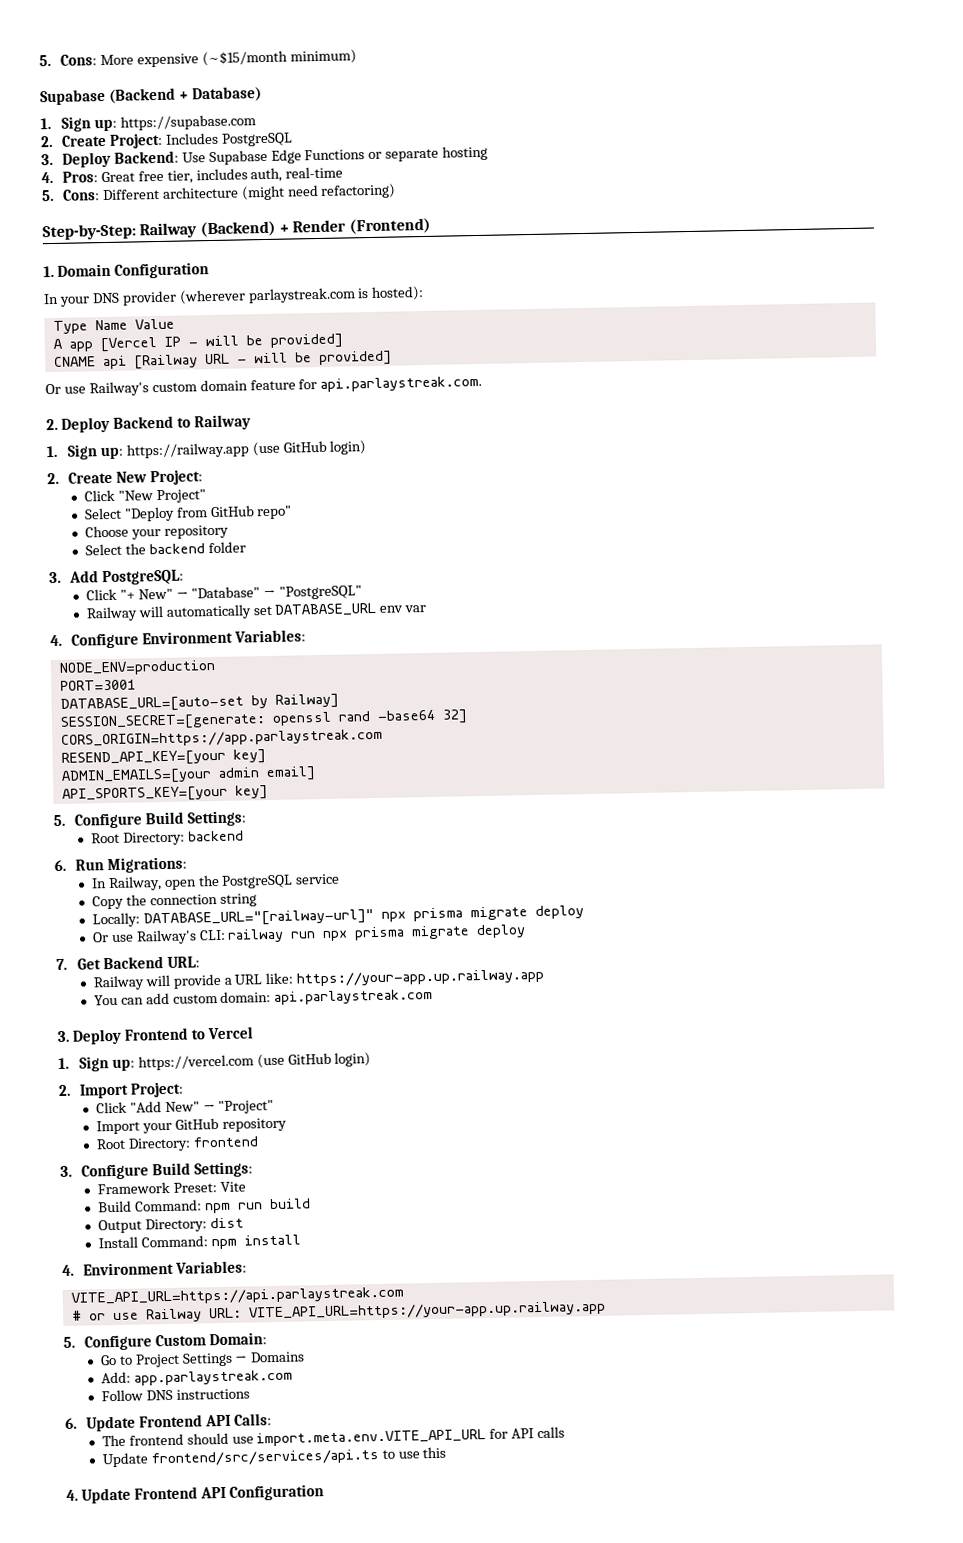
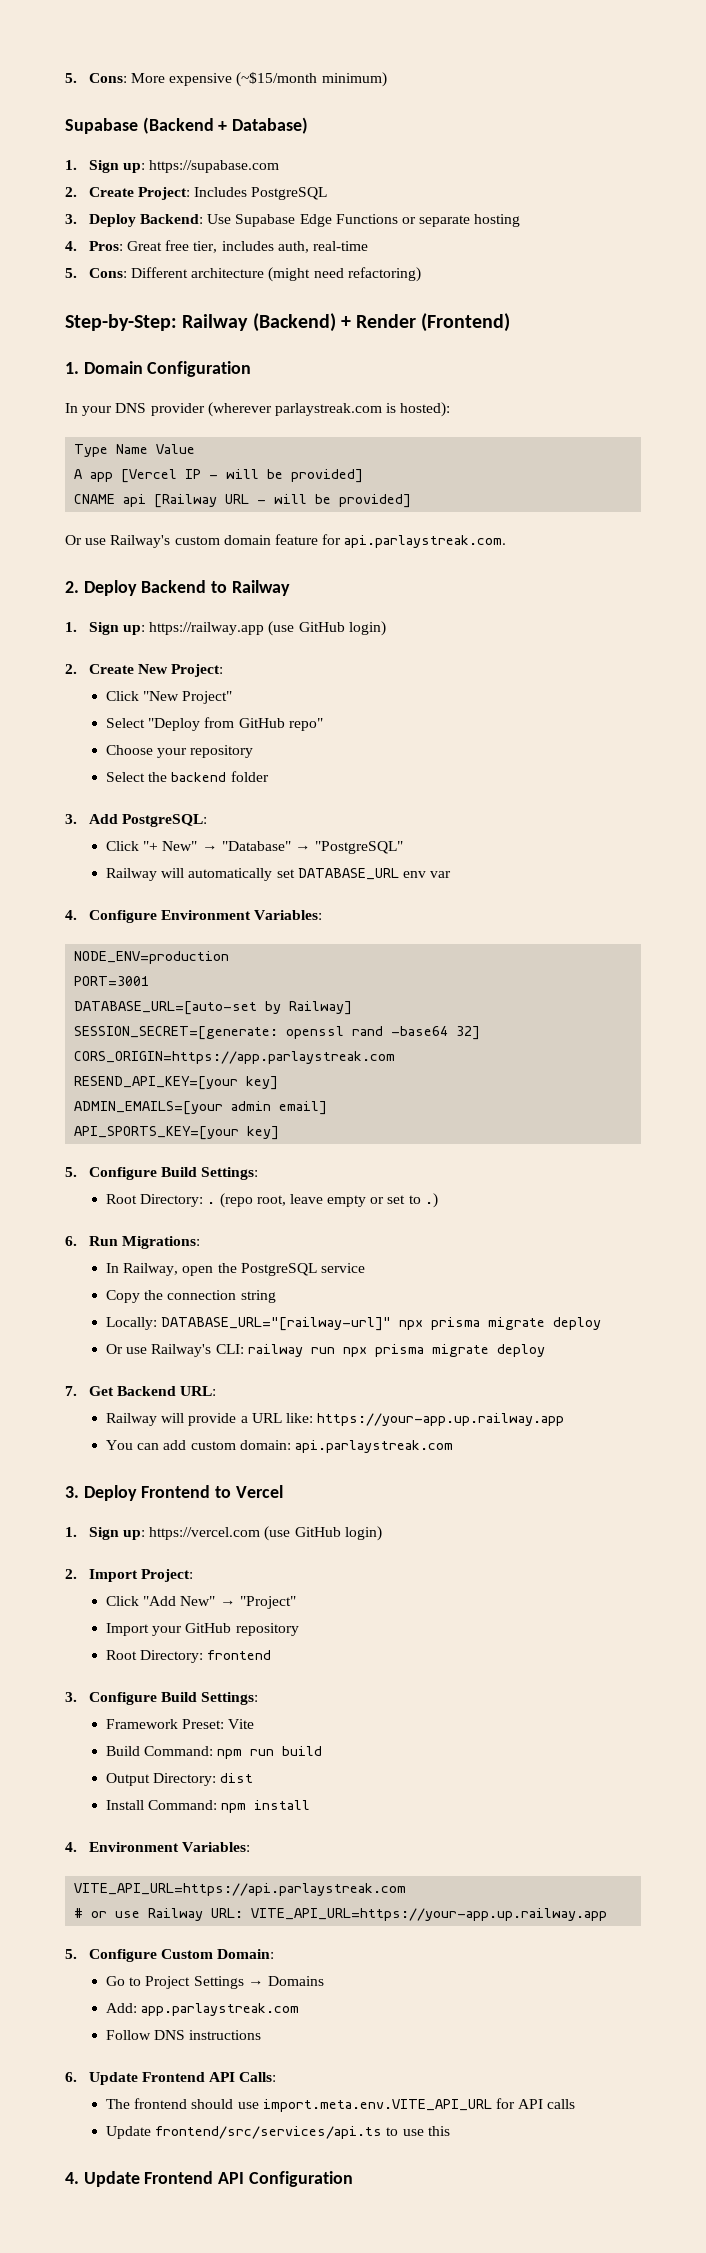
- Root Directory: backend
+ Root Directory: . (repo root, leave empty or set to .)

